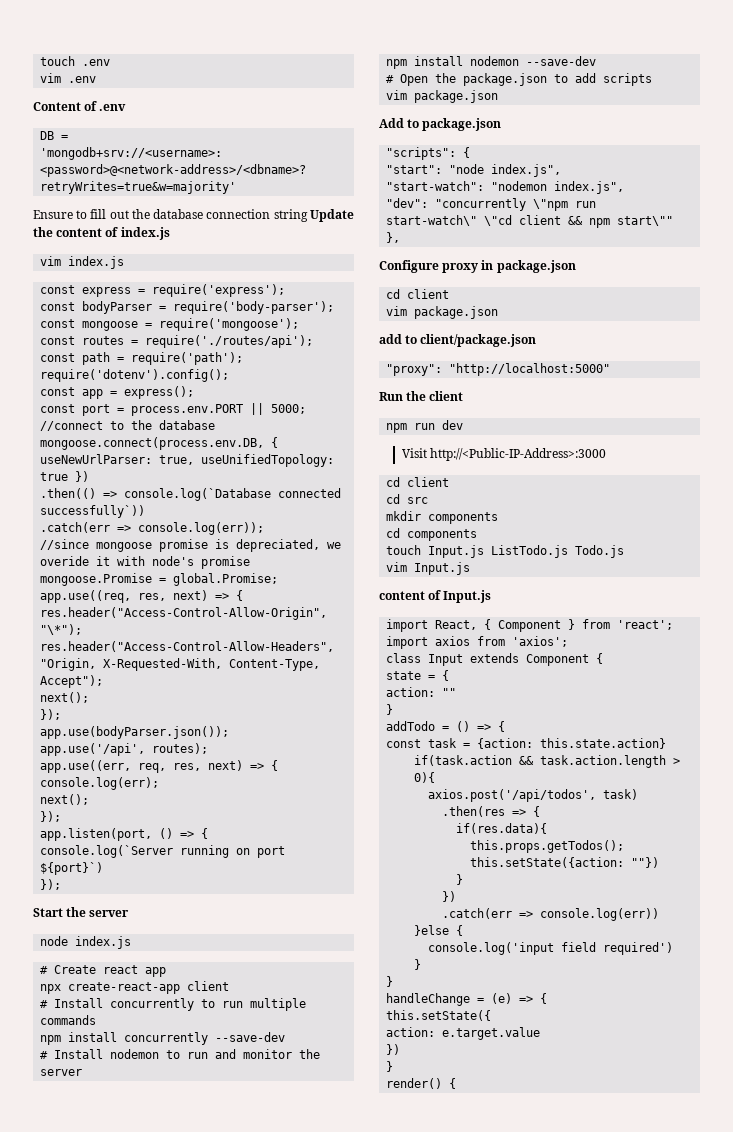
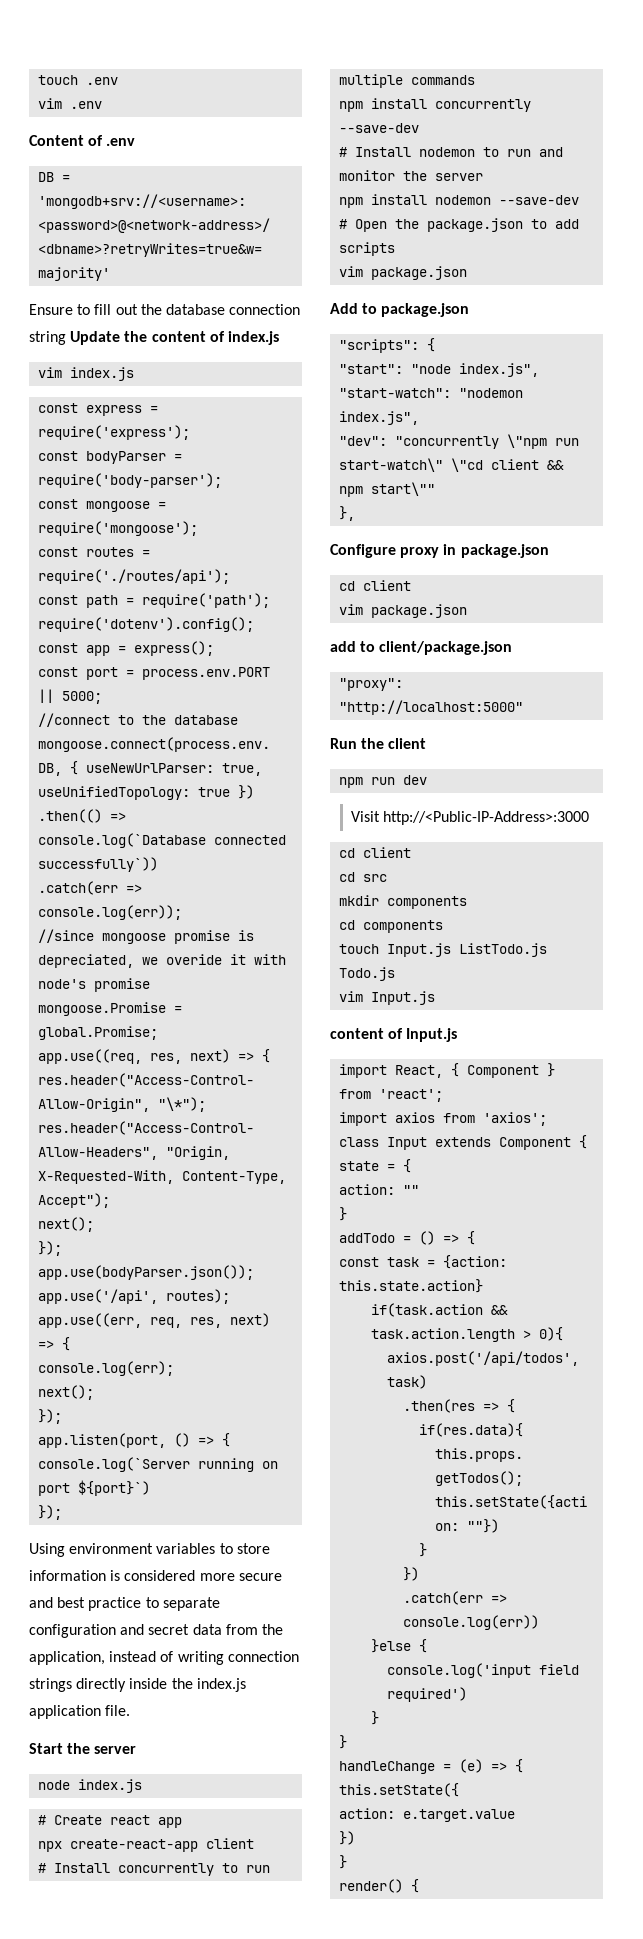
+ Using environment variables to store information is considered more secure and best practice to separate configuration and secret data from the application, instead of writing connection strings directly inside the index.js application file.

